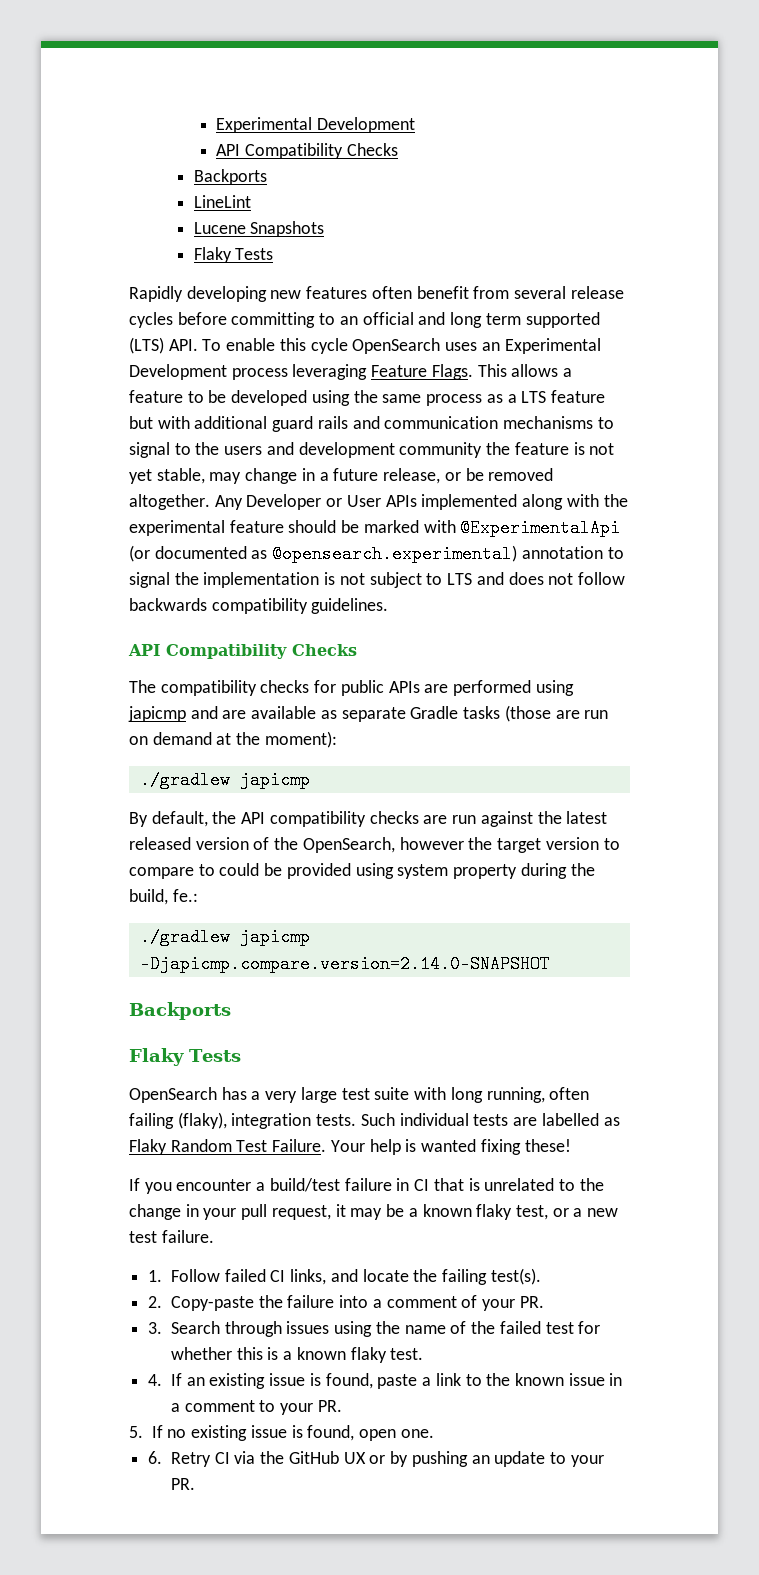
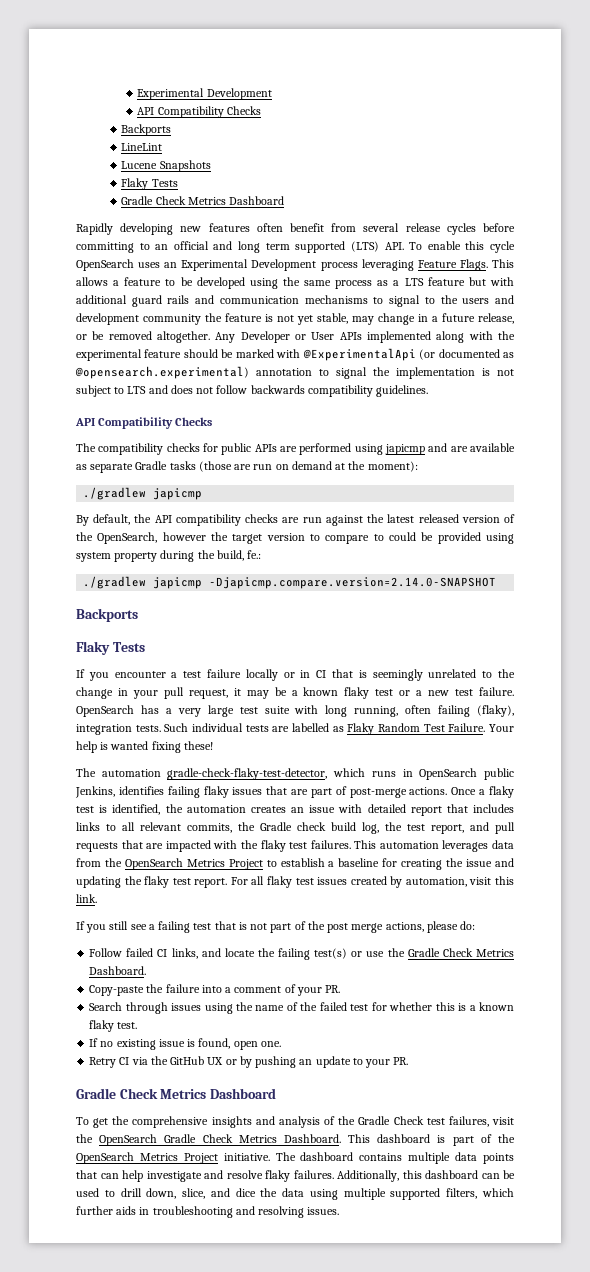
  Lucene Snapshots
  Flaky Tests
+ Gradle Check Metrics Dashboard
+ If you encounter a test failure locally or in CI that is seemingly unrelated to the change in your pull request, it may be a known flaky test or a new test failure.
- If you encounter a build/test failure in CI that is unrelated to the change in your pull request, it may be a known flaky test, or a new test failure.
- 1. Follow failed CI links, and locate the failing test(s).
- 2. Copy-paste the failure into a comment of your PR.
+ The automation gradle-check-flaky-test-detector, which runs in OpenSearch public Jenkins, identifies failing flaky issues that are part of post-merge actions. Once a flaky test is identified, the automation creates an issue with detailed report that includes links to all relevant commits, the Gradle check build log, the test report, and pull requests that are impacted with the flaky test failures. This automation leverages data from the OpenSearch Metrics Project to establish a baseline for creating the issue and updating the flaky test report. For all flaky test issues created by automation, visit this link.
+ If you still see a failing test that is not part of the post merge actions, please do:
+ Follow failed CI links, and locate the failing test(s) or use the Gradle Check Metrics Dashboard.
+ Copy-paste the failure into a comment of your PR.
- 3. Search through issues using the name of the failed test for whether this is a known flaky test.
+ Search through issues using the name of the failed test for whether this is a known flaky test.
- 4. If an existing issue is found, paste a link to the known issue in a comment to your PR.
- 5. If no existing issue is found, open one.
+ If no existing issue is found, open one.
- 6. Retry CI via the GitHub UX or by pushing an update to your PR.
+ Retry CI via the GitHub UX or by pushing an update to your PR.
+ Gradle Check Metrics Dashboard
+ To get the comprehensive insights and analysis of the Gradle Check test failures, visit the OpenSearch Gradle Check Metrics Dashboard. This dashboard is part of the OpenSearch Metrics Project initiative. The dashboard contains multiple data points that can help investigate and resolve flaky failures. Additionally, this dashboard can be used to drill down, slice, and dice the data using multiple supported filters, which further aids in troubleshooting and resolving issues.

